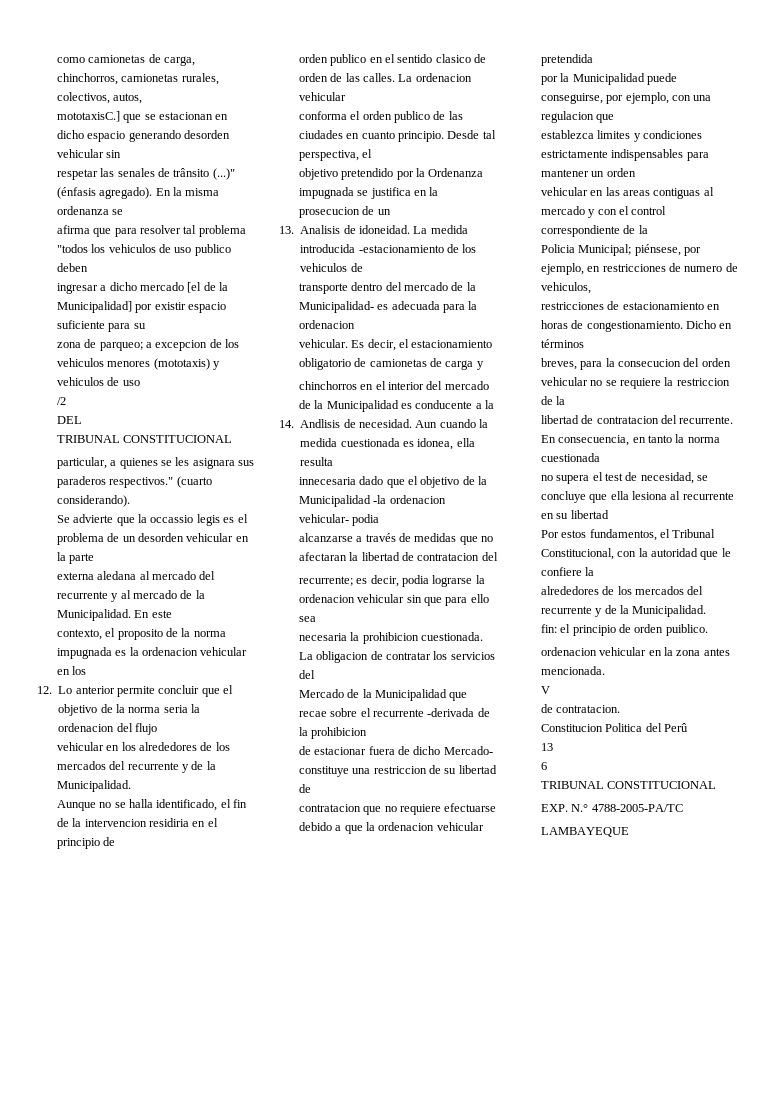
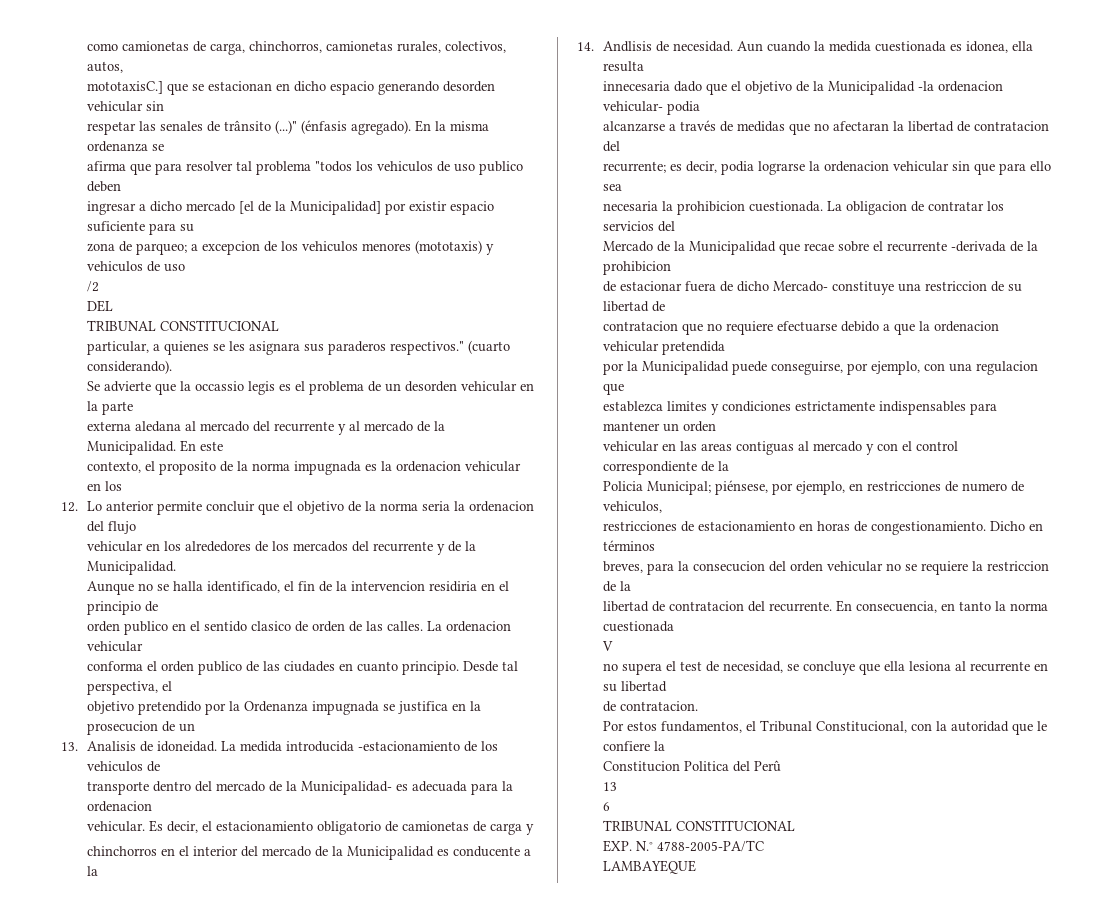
+ V
+ de contratacion.
  Por estos fundamentos, el Tribunal Constitucional, con la autoridad que le confiere la
- alrededores de los mercados del recurrente y de la Municipalidad.
- fin: el principio de orden puiblico.
- ordenacion vehicular en la zona antes mencionada.
- V
- de contratacion.

